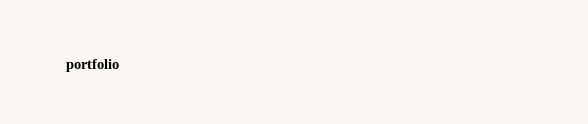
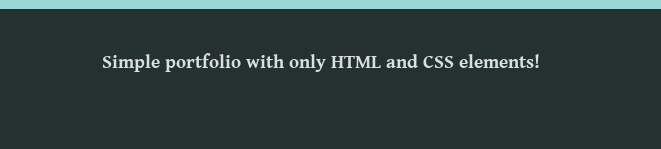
- portfolio
+ Simple portfolio with only HTML and CSS elements!

